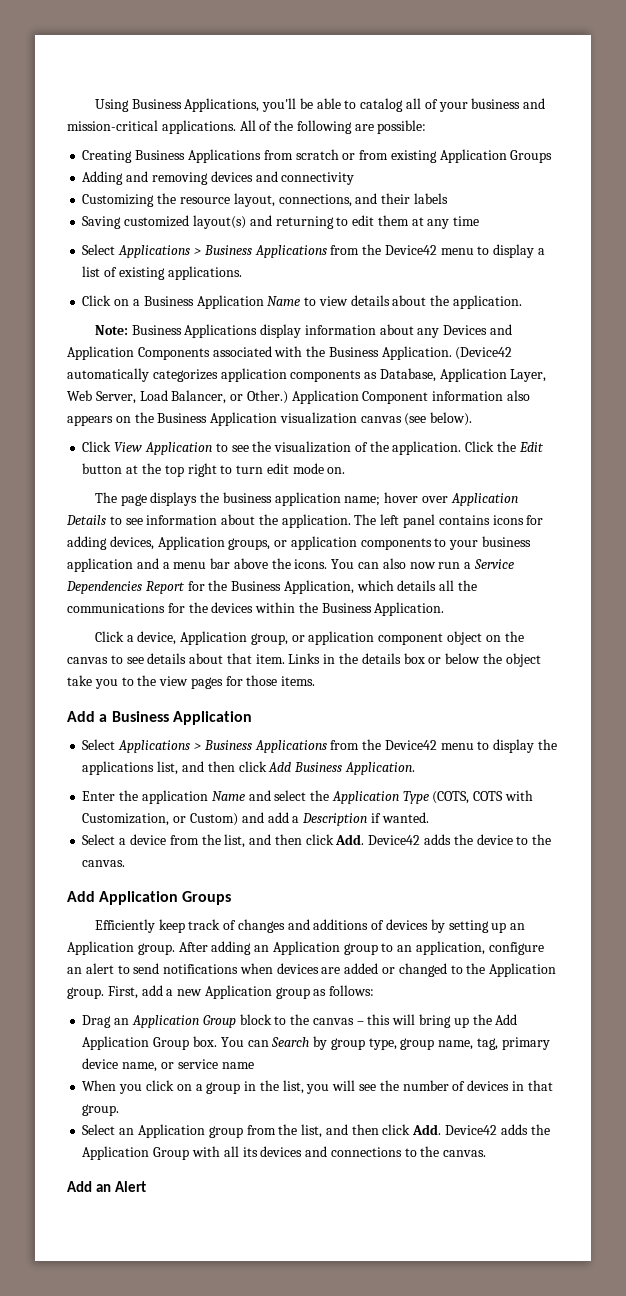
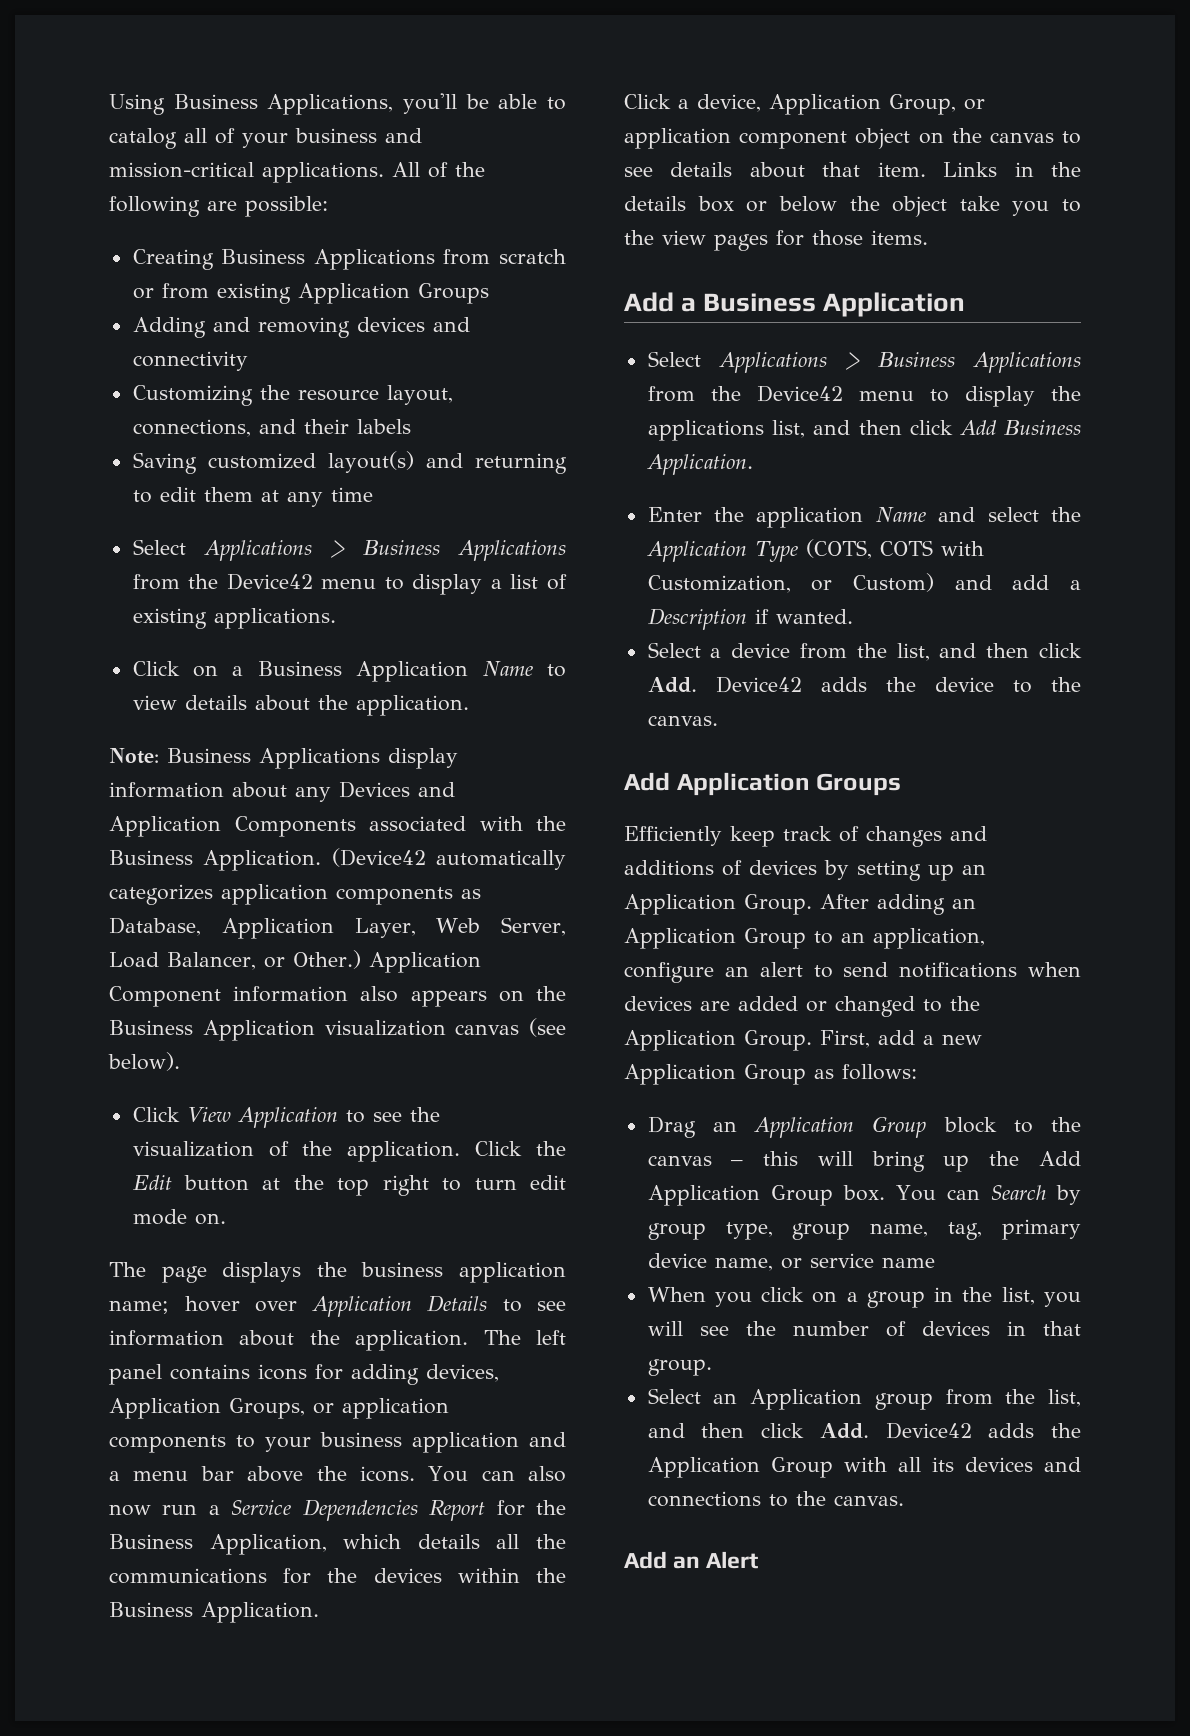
- The left panel contains icons for adding devices, Application groups, or application components to your business application and a menu bar above the icons.
+ The left panel contains icons for adding devices, Application Groups, or application components to your business application and a menu bar above the icons.
- Click a device, Application group, or application component object on the canvas to see details about that item.
+ Click a device, Application Group, or application component object on the canvas to see details about that item.
- Efficiently keep track of changes and additions of devices by setting up an Application group.
+ Efficiently keep track of changes and additions of devices by setting up an Application Group.
- After adding an Application group to an application, configure an alert to send notifications when devices are added or changed to the Application group.
+ After adding an Application Group to an application, configure an alert to send notifications when devices are added or changed to the Application Group.
- First, add a new Application group as follows:
+ First, add a new Application Group as follows:

